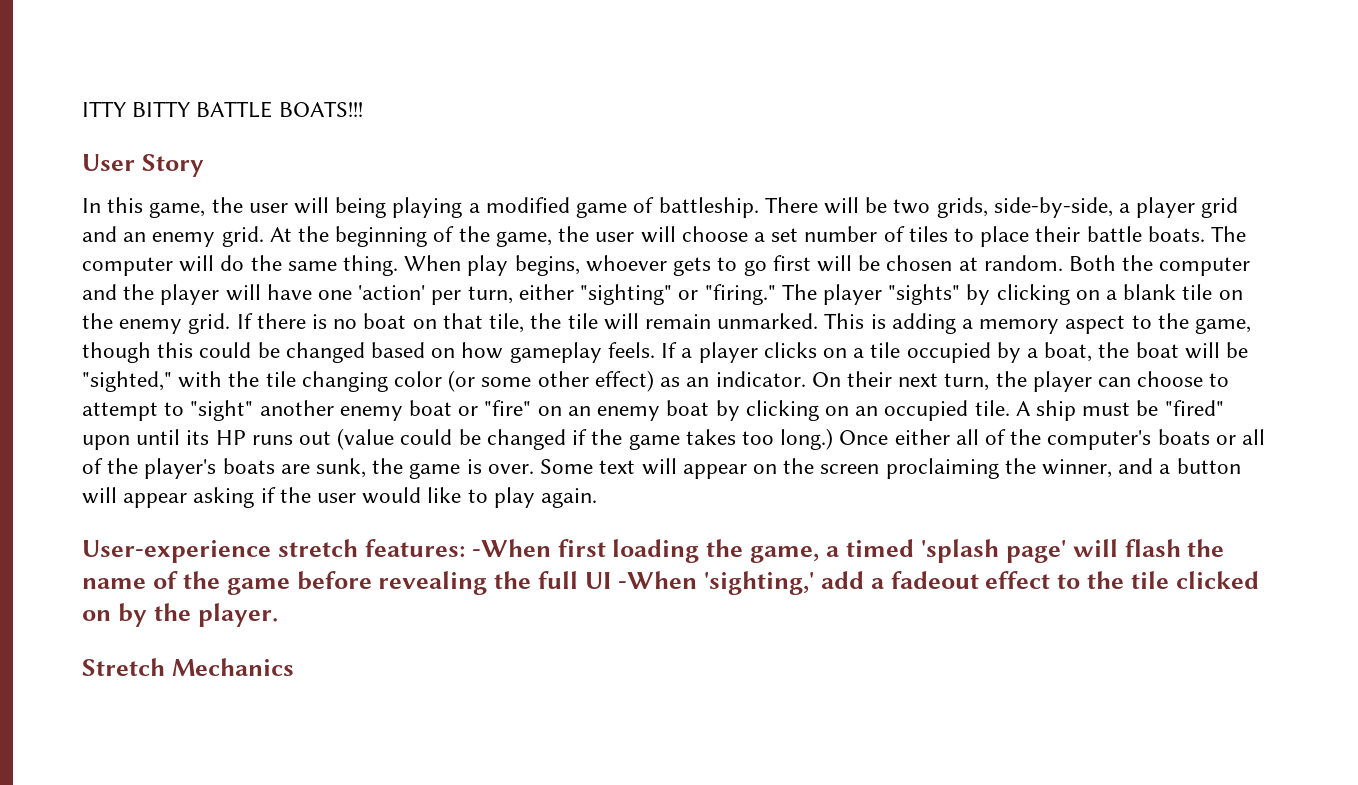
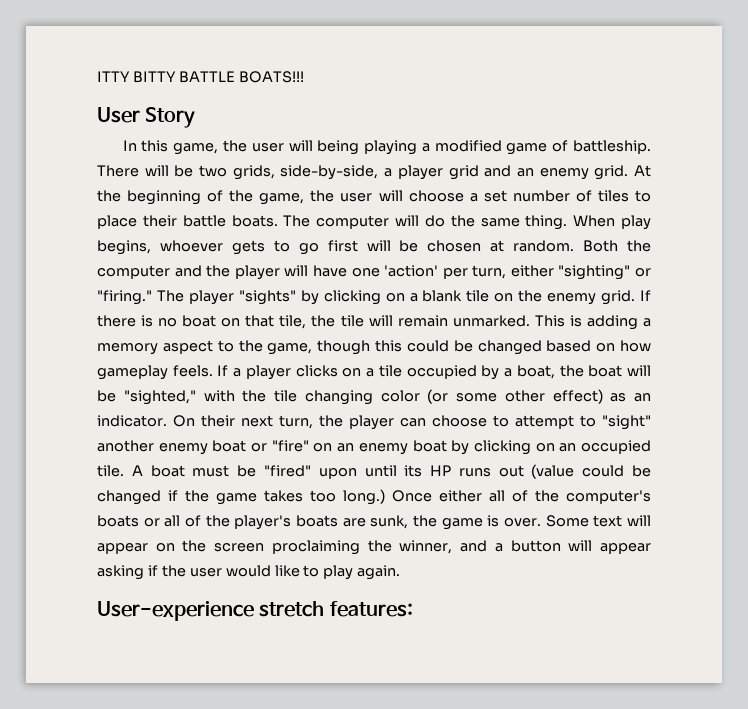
- A ship must be "fired" upon until its HP runs out (value could be changed if the game takes too long.)
+ A boat must be "fired" upon until its HP runs out (value could be changed if the game takes too long.)
- User-experience stretch features: -When first loading the game, a timed 'splash page' will flash the name of the game before revealing the full UI -When 'sighting,' add a fadeout effect to the tile clicked on by the player.
- Stretch Mechanics
+ User-experience stretch features:

